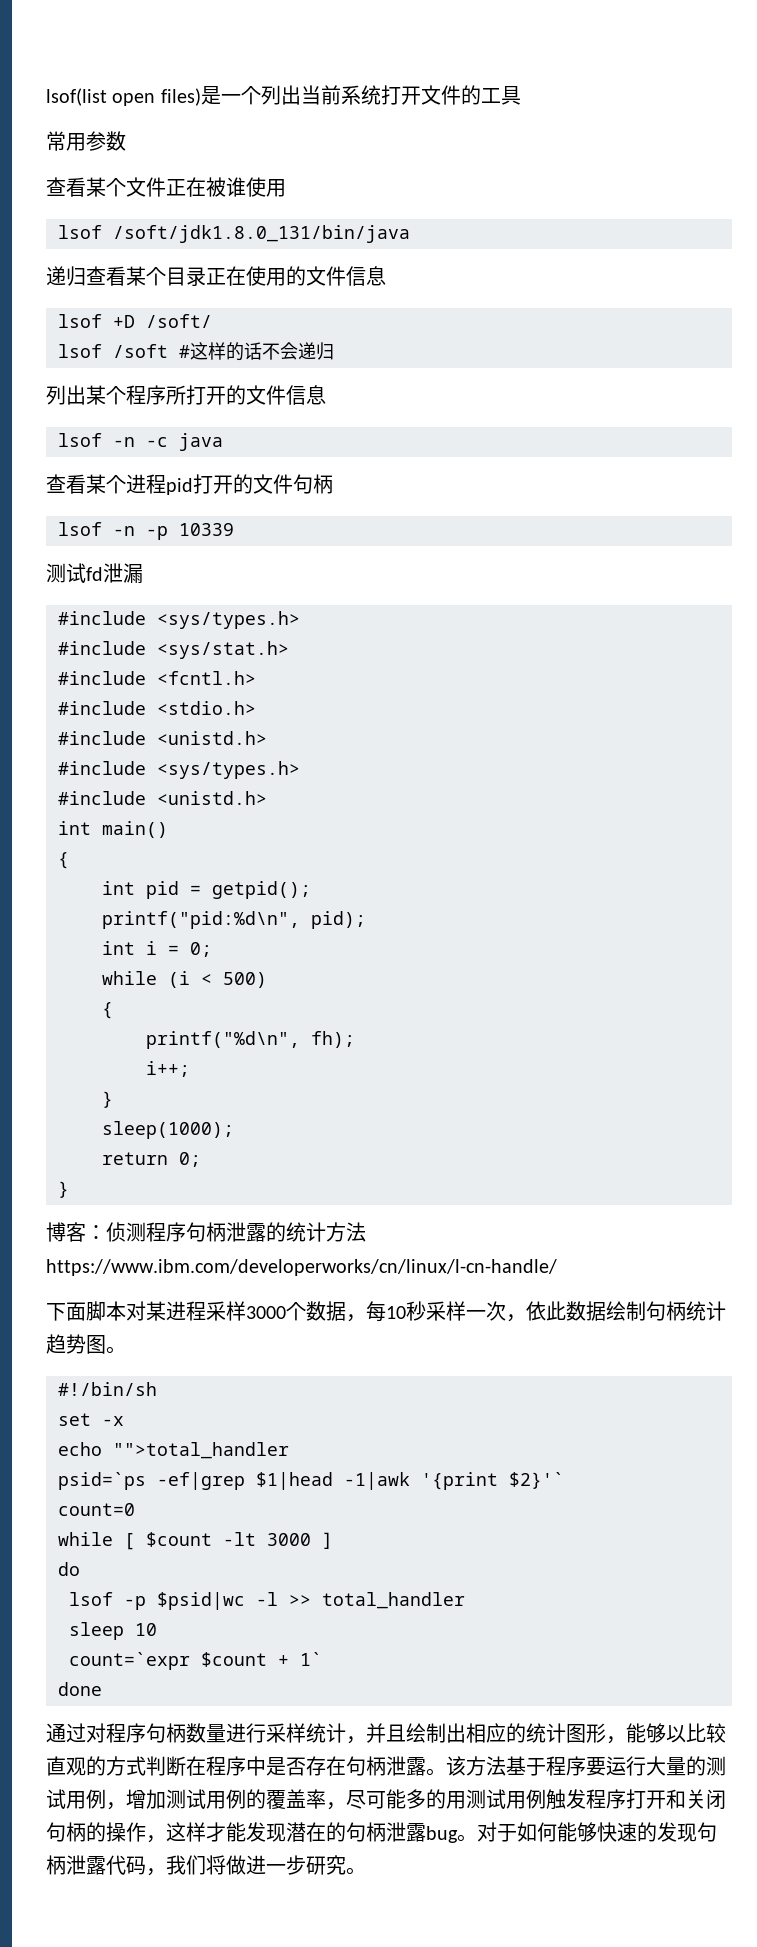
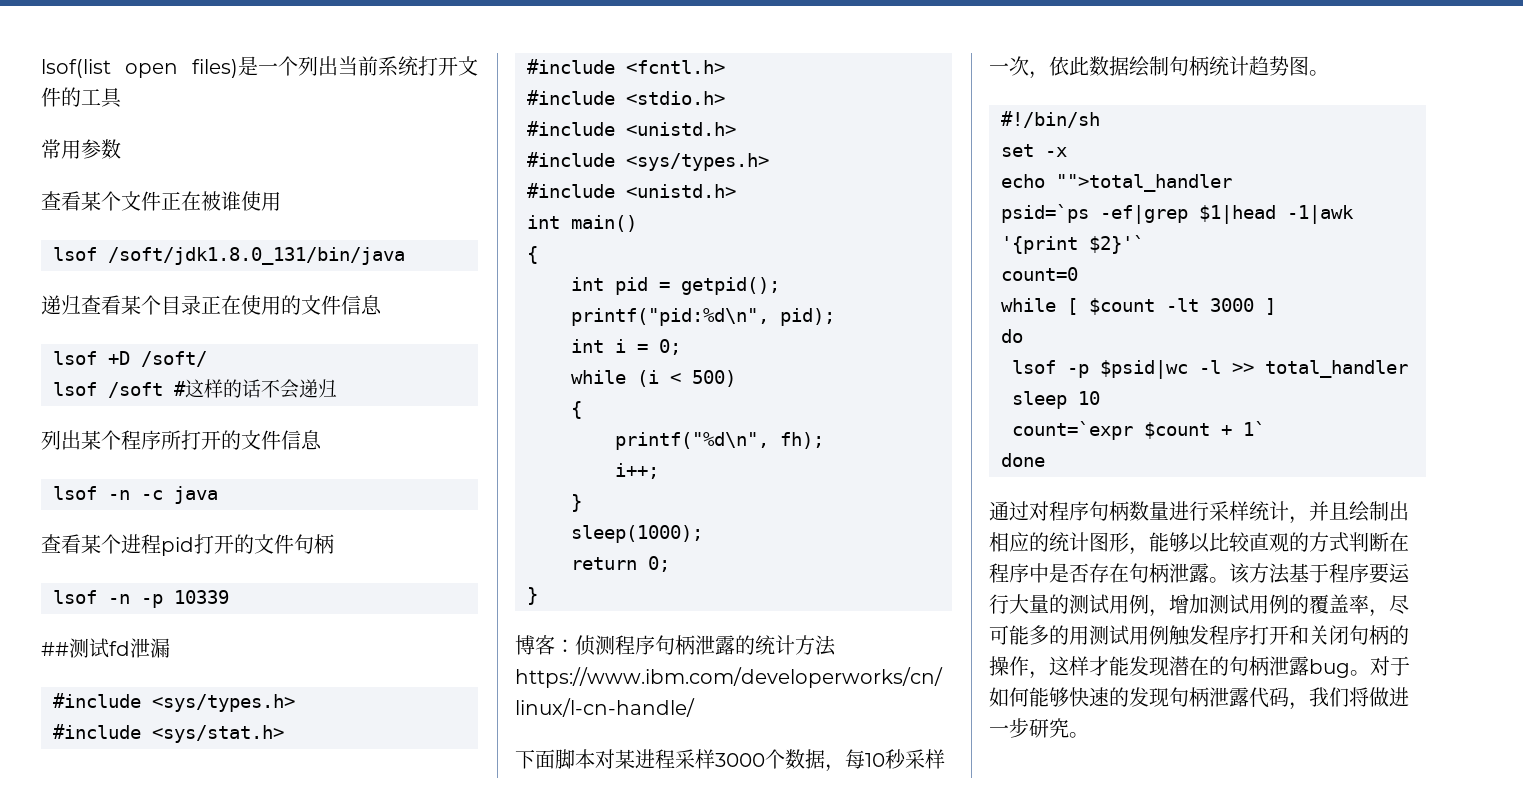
- 测试fd泄漏
+ ##测试fd泄漏

